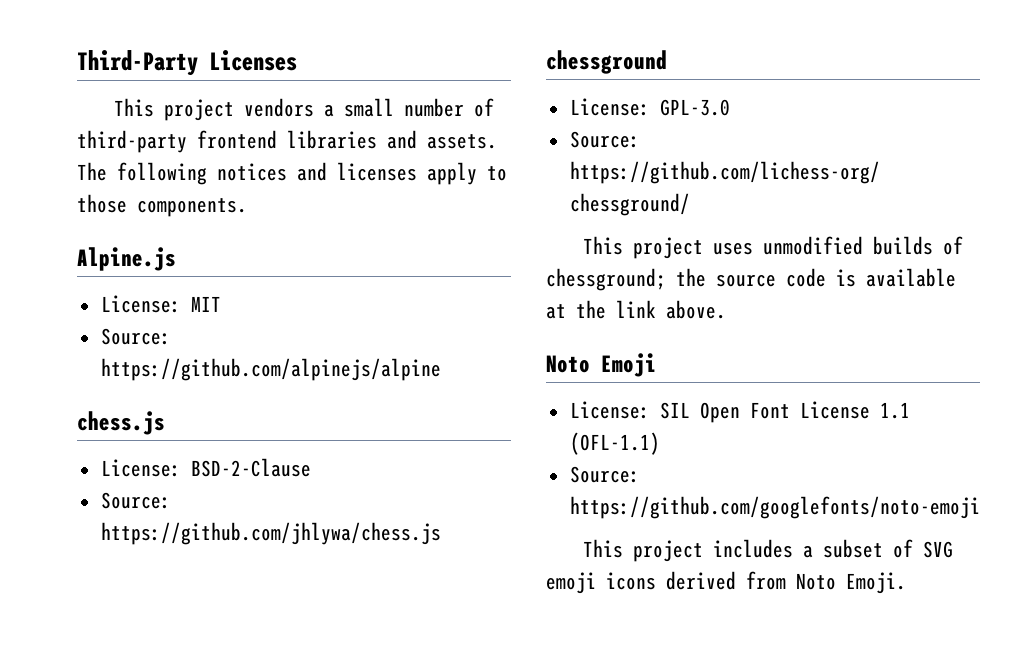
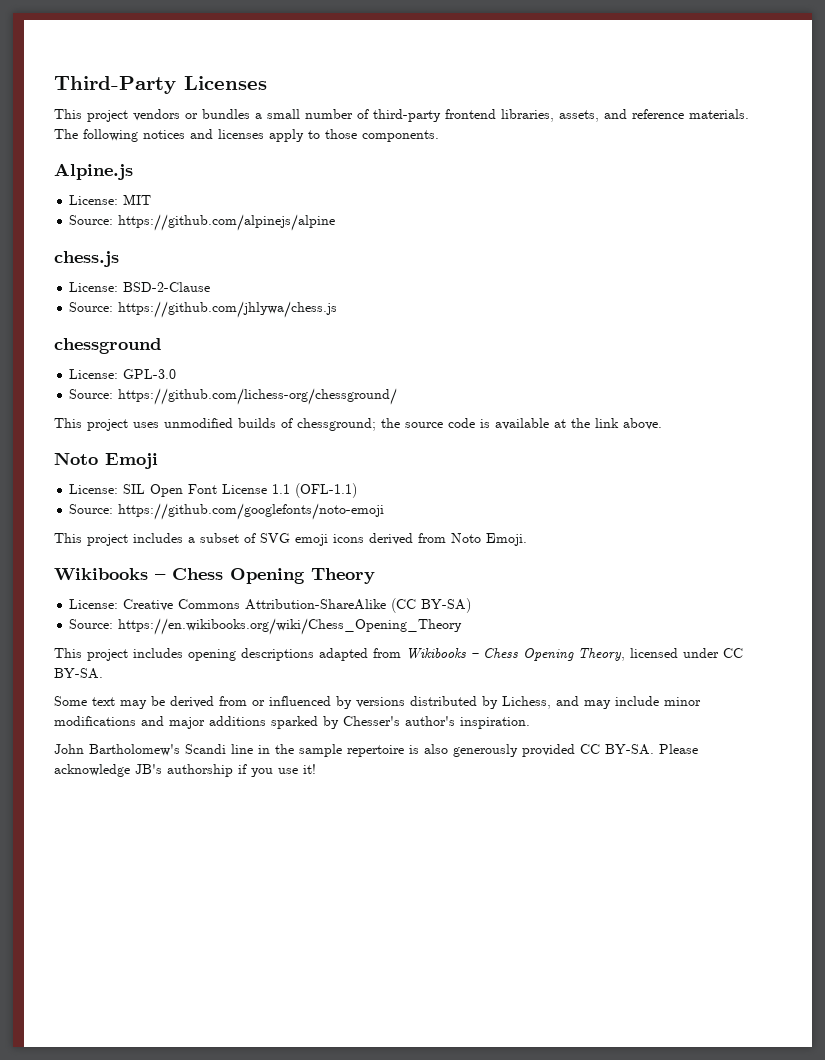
- This project vendors a small number of third-party frontend libraries and assets.
+ This project vendors or bundles a small number of third-party frontend libraries, assets, and reference materials.
+ Wikibooks – Chess Opening Theory
+ License: Creative Commons Attribution-ShareAlike (CC BY-SA)
+ Source: https://en.wikibooks.org/wiki/Chess_Opening_Theory
+ This project includes opening descriptions adapted from Wikibooks – Chess Opening Theory, licensed under CC BY-SA.
+ Some text may be derived from or influenced by versions distributed by Lichess, and may include minor modifications and major additions sparked by Chesser's author's inspiration.
+ John Bartholomew's Scandi line in the sample repertoire is also generously provided CC BY-SA. Please acknowledge JB's authorship if you use it!

